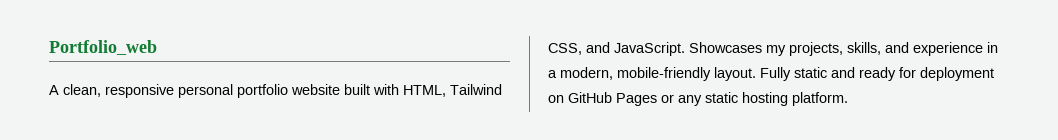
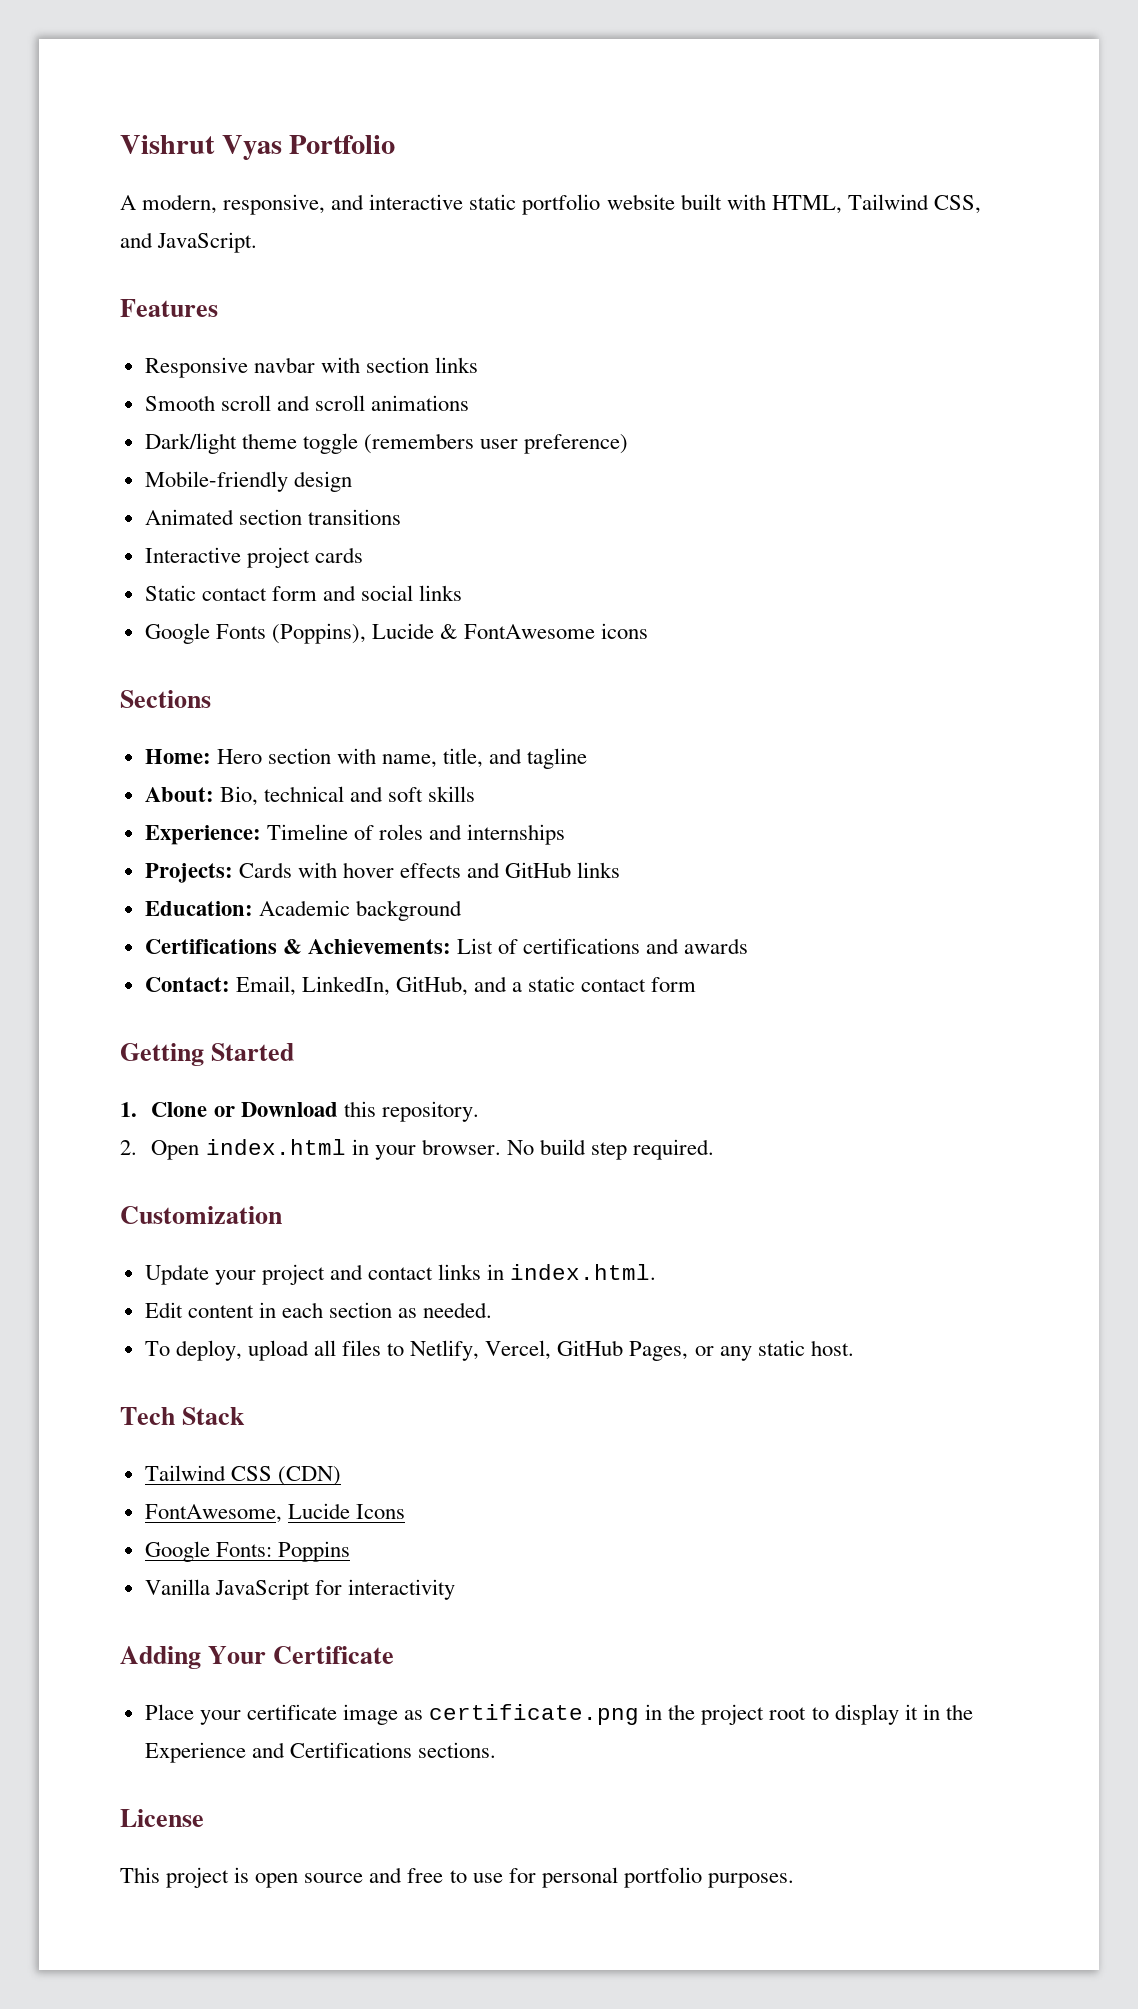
- Portfolio_web
- A clean, responsive personal portfolio website built with HTML, Tailwind CSS, and JavaScript. Showcases my projects, skills, and experience in a modern, mobile-friendly layout. Fully static and ready for deployment on GitHub Pages or any static hosting platform.
+ Vishrut Vyas Portfolio
+ A modern, responsive, and interactive static portfolio website built with HTML, Tailwind CSS, and JavaScript.
+ Features
+ Responsive navbar with section links
+ Smooth scroll and scroll animations
+ Dark/light theme toggle (remembers user preference)
+ Mobile-friendly design
+ Animated section transitions
+ Interactive project cards
+ Static contact form and social links
+ Google Fonts (Poppins), Lucide & FontAwesome icons
+ Sections
+ Home: Hero section with name, title, and tagline
+ About: Bio, technical and soft skills
+ Experience: Timeline of roles and internships
+ Projects: Cards with hover effects and GitHub links
+ Education: Academic background
+ Certifications & Achievements: List of certifications and awards
+ Contact: Email, LinkedIn, GitHub, and a static contact form
+ Getting Started
+ 1. Clone or Download this repository.
+ 2. Open index.html in your browser. No build step required.
+ Customization
+ Update your project and contact links in index.html.
+ Edit content in each section as needed.
+ To deploy, upload all files to Netlify, Vercel, GitHub Pages, or any static host.
+ Tech Stack
+ Tailwind CSS (CDN)
+ FontAwesome, Lucide Icons
+ Google Fonts: Poppins
+ Vanilla JavaScript for interactivity
+ Adding Your Certificate
+ Place your certificate image as certificate.png in the project root to display it in the Experience and Certifications sections.
+ License
+ This project is open source and free to use for personal portfolio purposes.

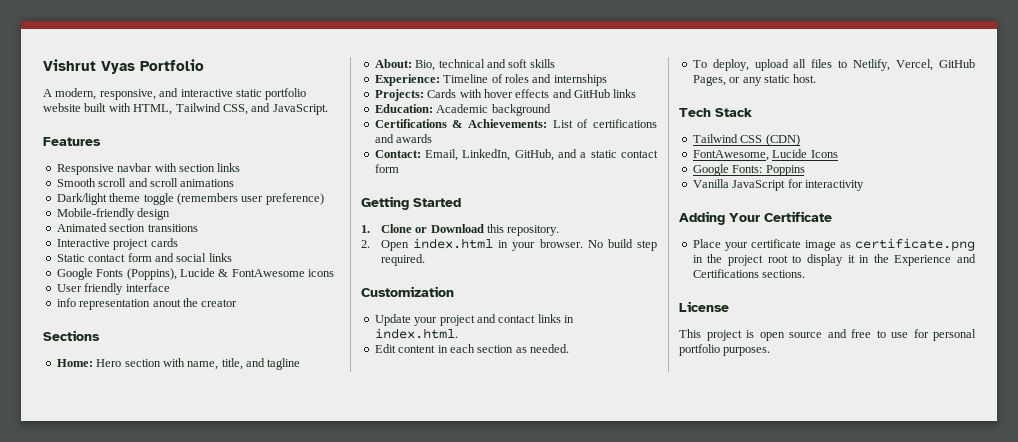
+ User friendly interface
+ info representation anout the creator

